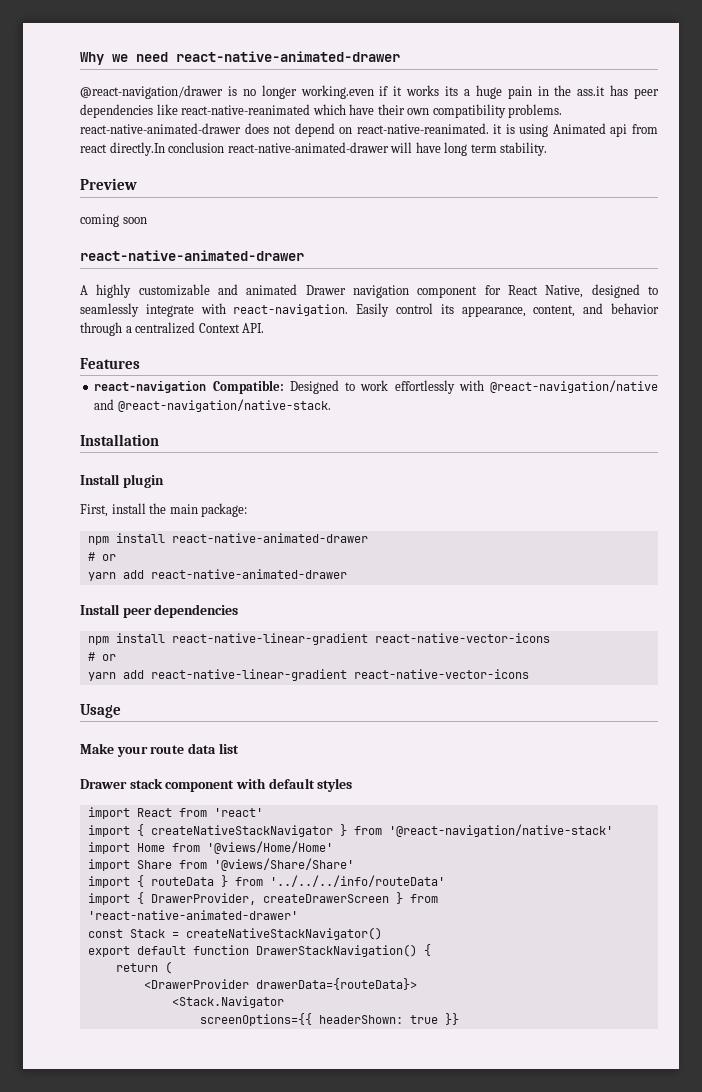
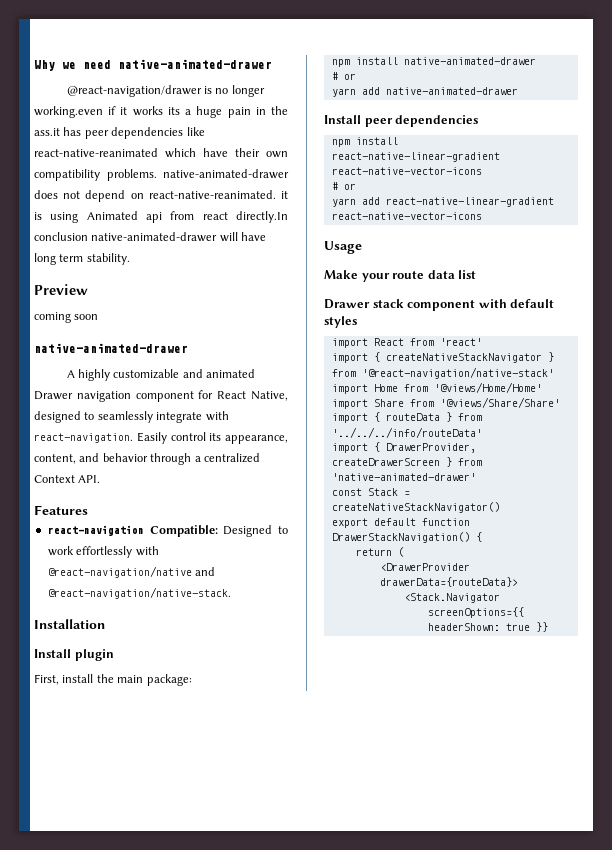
- Why we need react-native-animated-drawer
+ Why we need native-animated-drawer
- @react-navigation/drawer is no longer working.even if it works its a huge pain in the ass.it has peer dependencies like react-native-reanimated which have their own compatibility problems. react-native-animated-drawer does not depend on react-native-reanimated. it is using Animated api from react directly.In conclusion react-native-animated-drawer will have long term stability.
+ @react-navigation/drawer is no longer working.even if it works its a huge pain in the ass.it has peer dependencies like react-native-reanimated which have their own compatibility problems. native-animated-drawer does not depend on react-native-reanimated. it is using Animated api from react directly.In conclusion native-animated-drawer will have long term stability.
  coming soon
- react-native-animated-drawer
+ native-animated-drawer
- npm install react-native-animated-drawer
+ npm install native-animated-drawer
  # or
- yarn add react-native-animated-drawer
+ yarn add native-animated-drawer
- import { DrawerProvider, createDrawerScreen } from 'react-native-animated-drawer'
+ import { DrawerProvider, createDrawerScreen } from 'native-animated-drawer'

